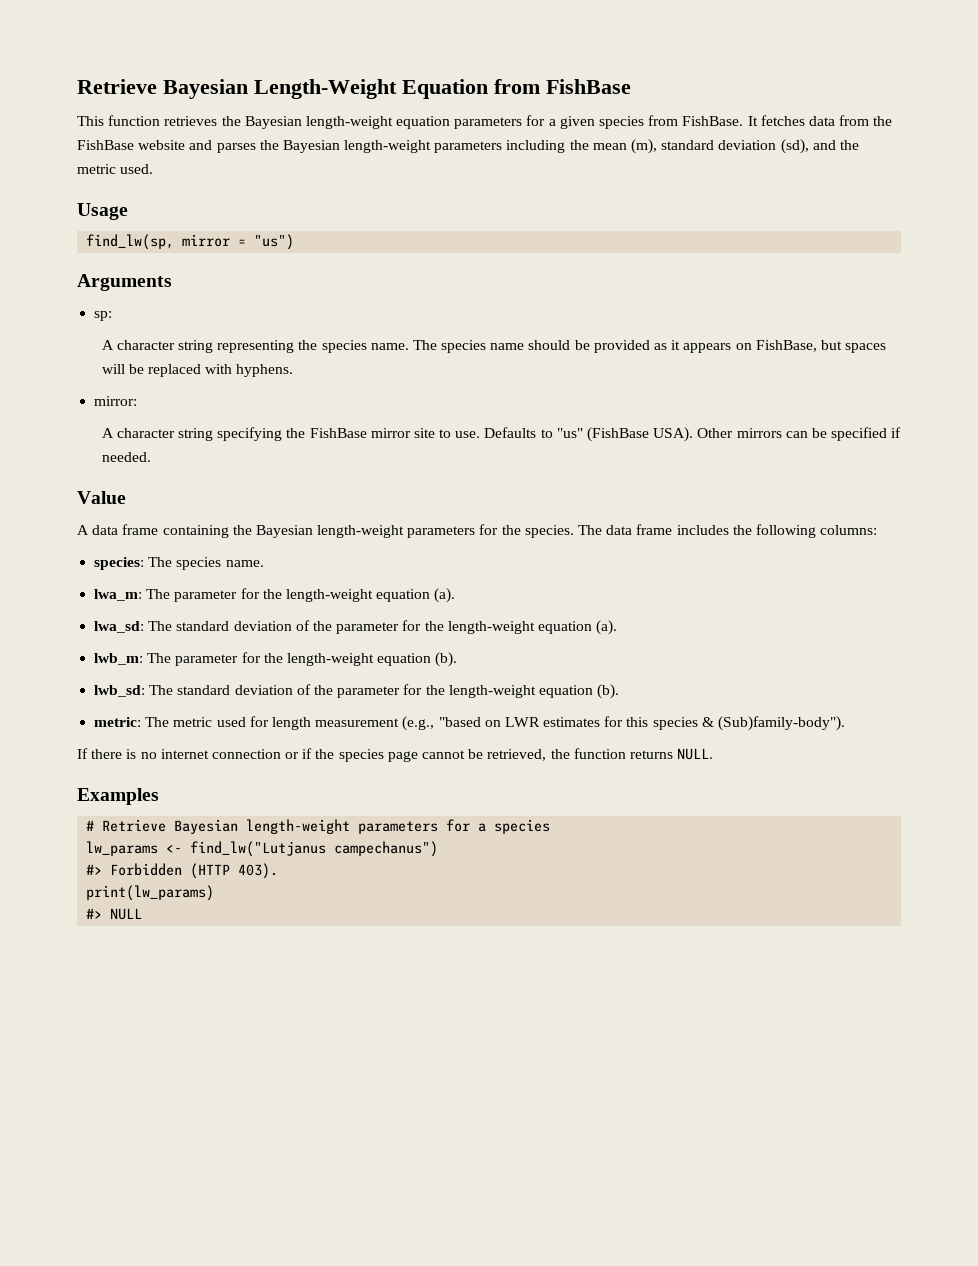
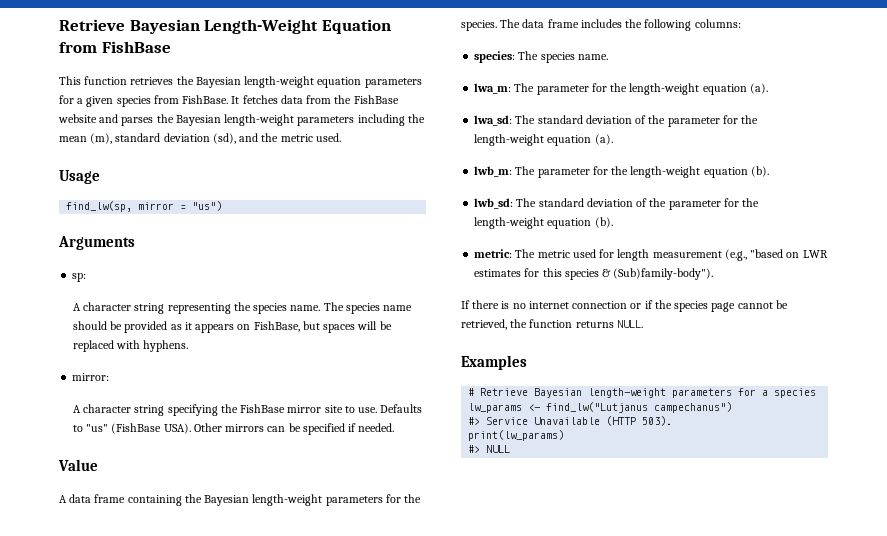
- #> Forbidden (HTTP 403).
+ #> Service Unavailable (HTTP 503).

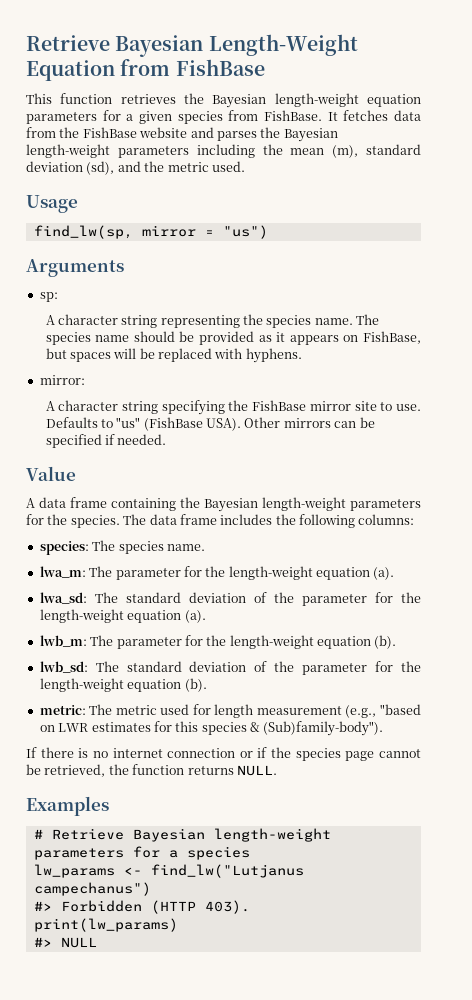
- #> Service Unavailable (HTTP 503).
+ #> Forbidden (HTTP 403).

